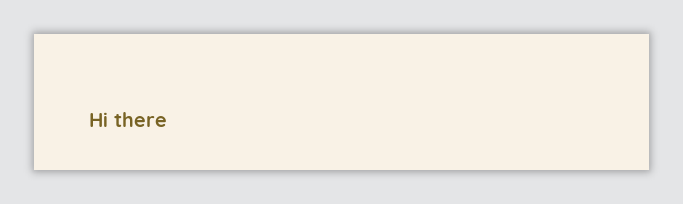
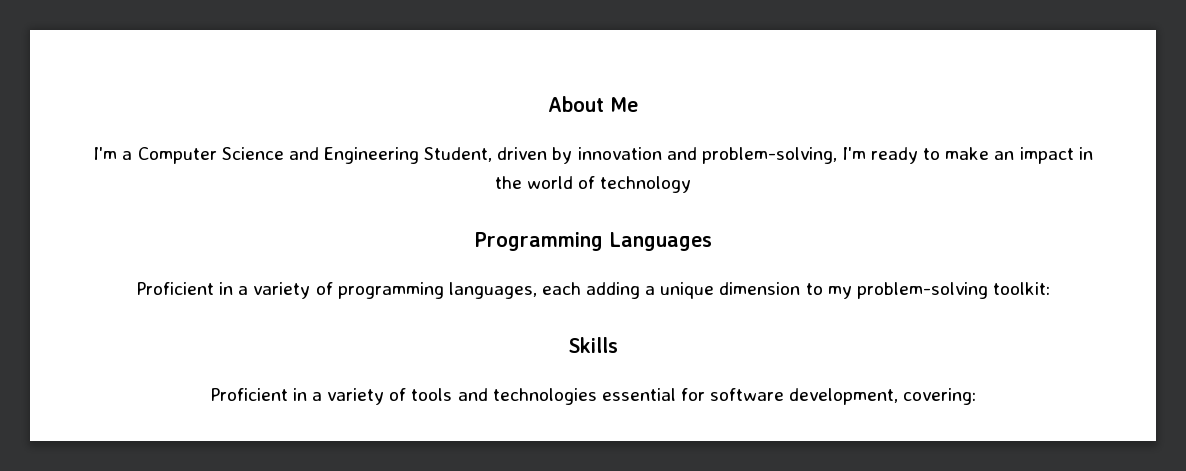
- Hi there
+ About Me
+ I'm a Computer Science and Engineering Student, driven by innovation and problem-solving, I'm ready to make an impact in the world of technology
+ Programming Languages
+ Proficient in a variety of programming languages, each adding a unique dimension to my problem-solving toolkit:
+ Skills
+ Proficient in a variety of tools and technologies essential for software development, covering:

